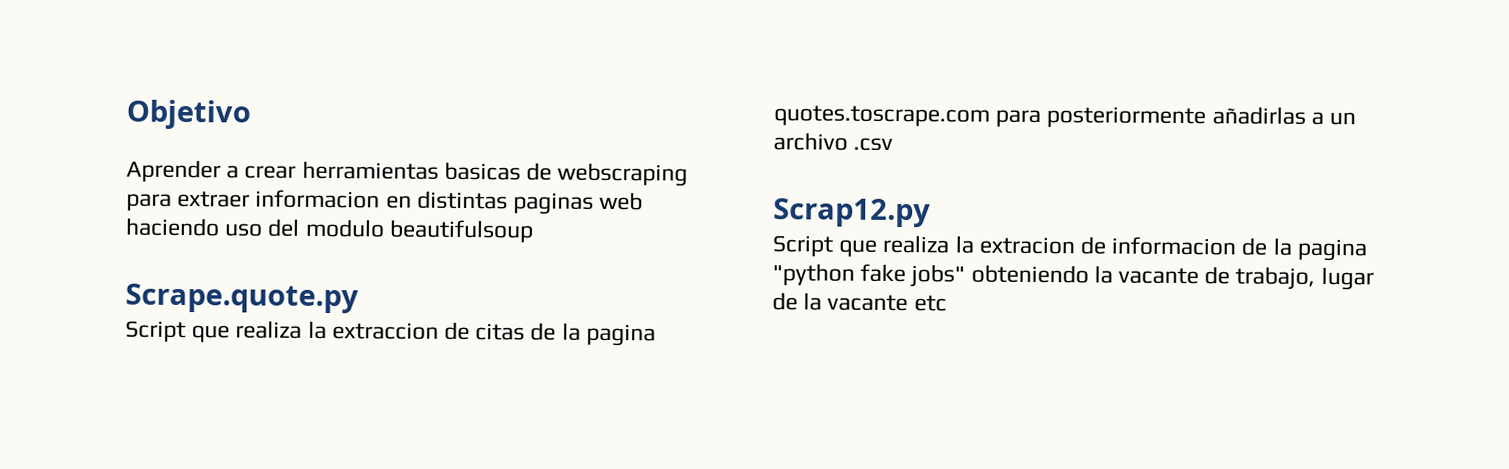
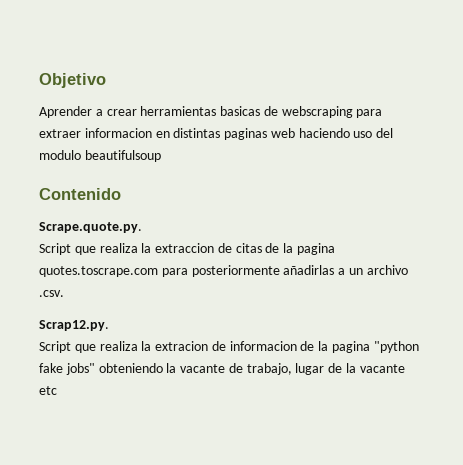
- Scrape.quote.py
+ Contenido
+ Scrape.quote.py.
- Script que realiza la extraccion de citas de la pagina quotes.toscrape.com para posteriormente añadirlas a un archivo .csv
- Scrap12.py
+ Script que realiza la extraccion de citas de la pagina quotes.toscrape.com para posteriormente añadirlas a un archivo .csv.
+ Scrap12.py.

